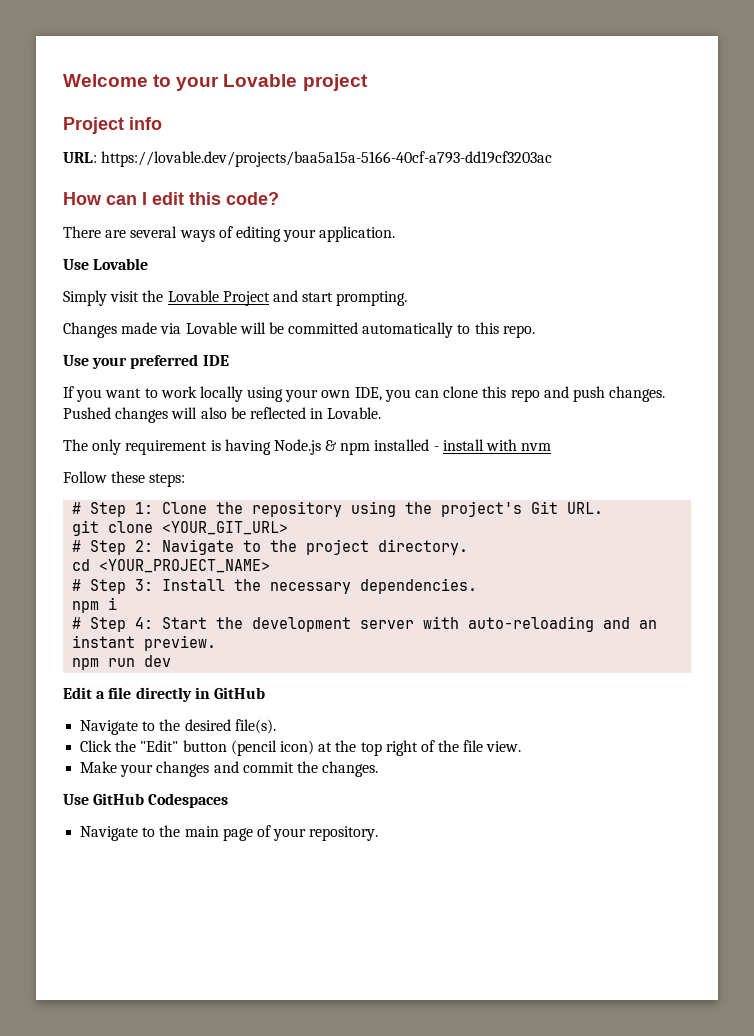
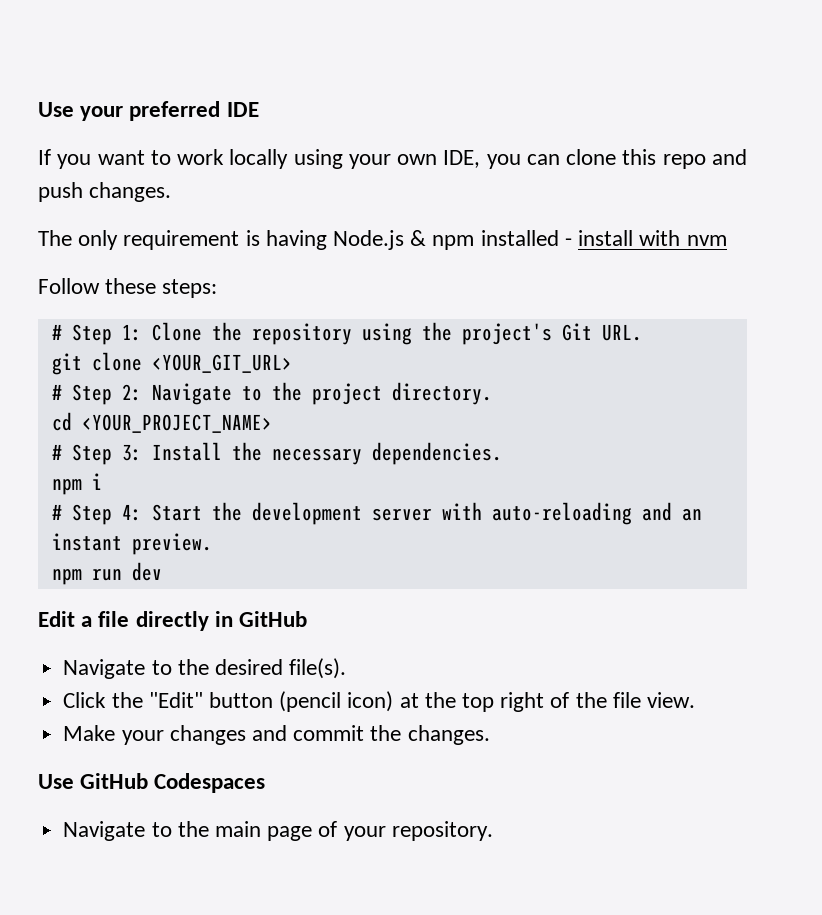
- Welcome to your Lovable project
- Project info
- URL: https://lovable.dev/projects/baa5a15a-5166-40cf-a793-dd19cf3203ac
- How can I edit this code?
- There are several ways of editing your application.
- Use Lovable
- Simply visit the Lovable Project and start prompting.
- Changes made via Lovable will be committed automatically to this repo.
- Pushed changes will also be reflected in Lovable.

